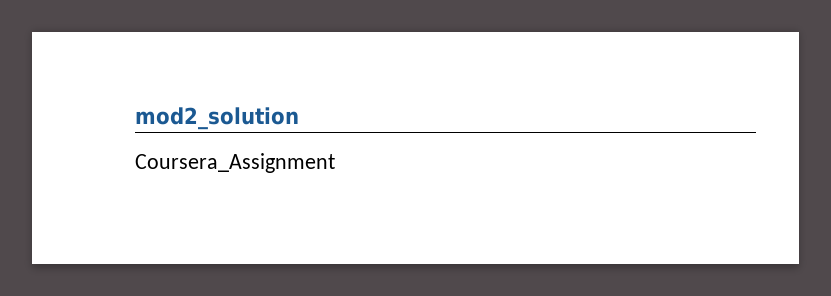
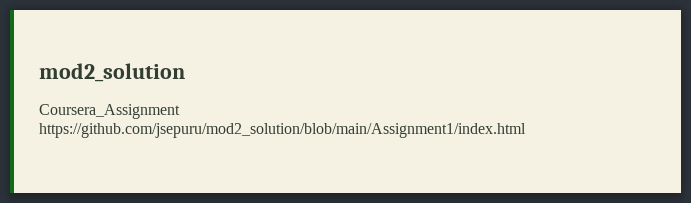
- Coursera_Assignment
+ Coursera_Assignment https://github.com/jsepuru/mod2_solution/blob/main/Assignment1/index.html

